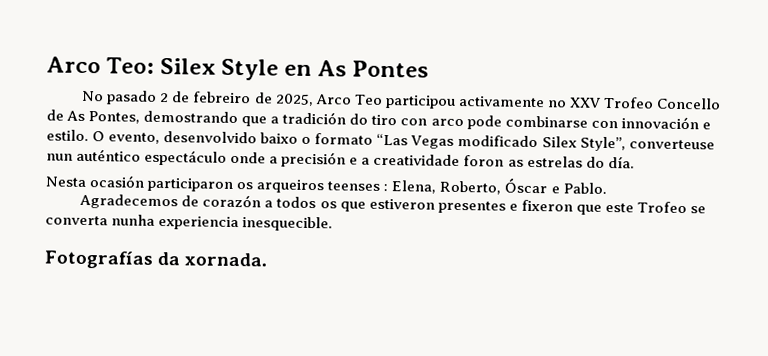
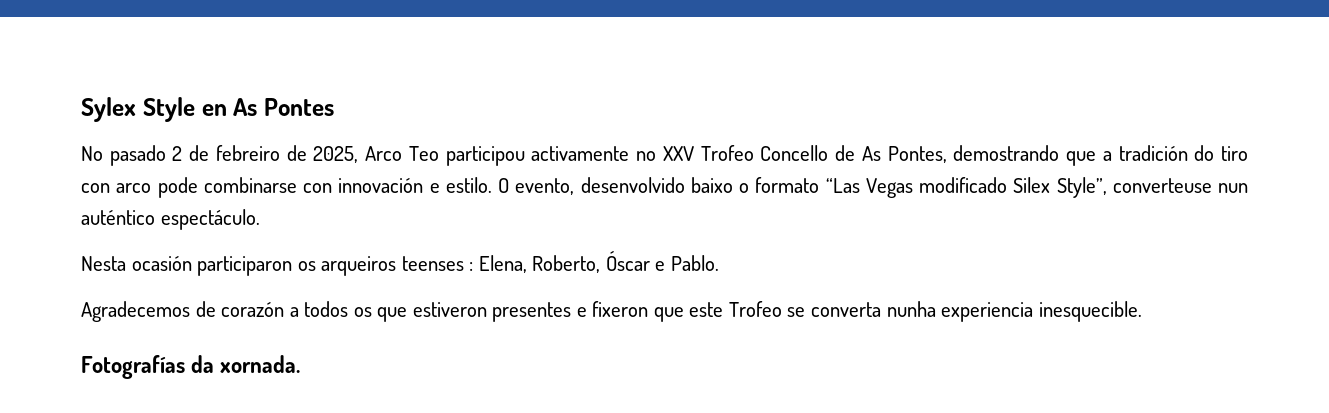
- Arco Teo: Silex Style en As Pontes
+ Sylex Style en As Pontes
- O evento, desenvolvido baixo o formato “Las Vegas modificado Silex Style”, converteuse nun auténtico espectáculo onde a precisión e a creatividade foron as estrelas do día.
+ O evento, desenvolvido baixo o formato “Las Vegas modificado Silex Style”, converteuse nun auténtico espectáculo.

